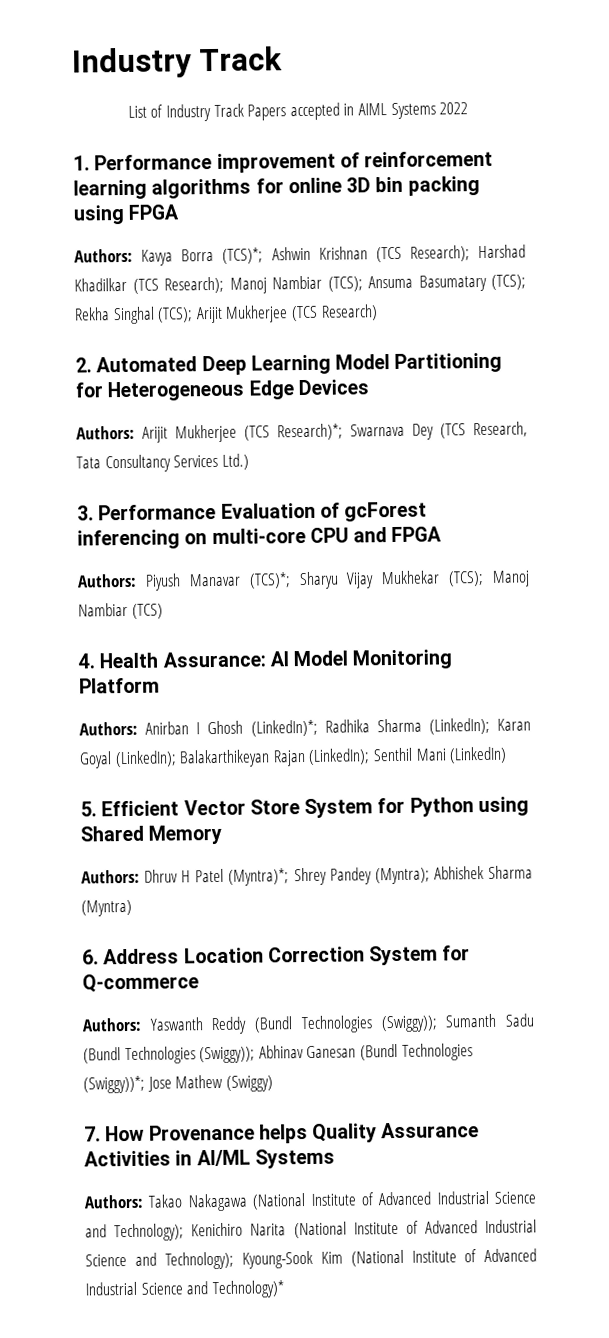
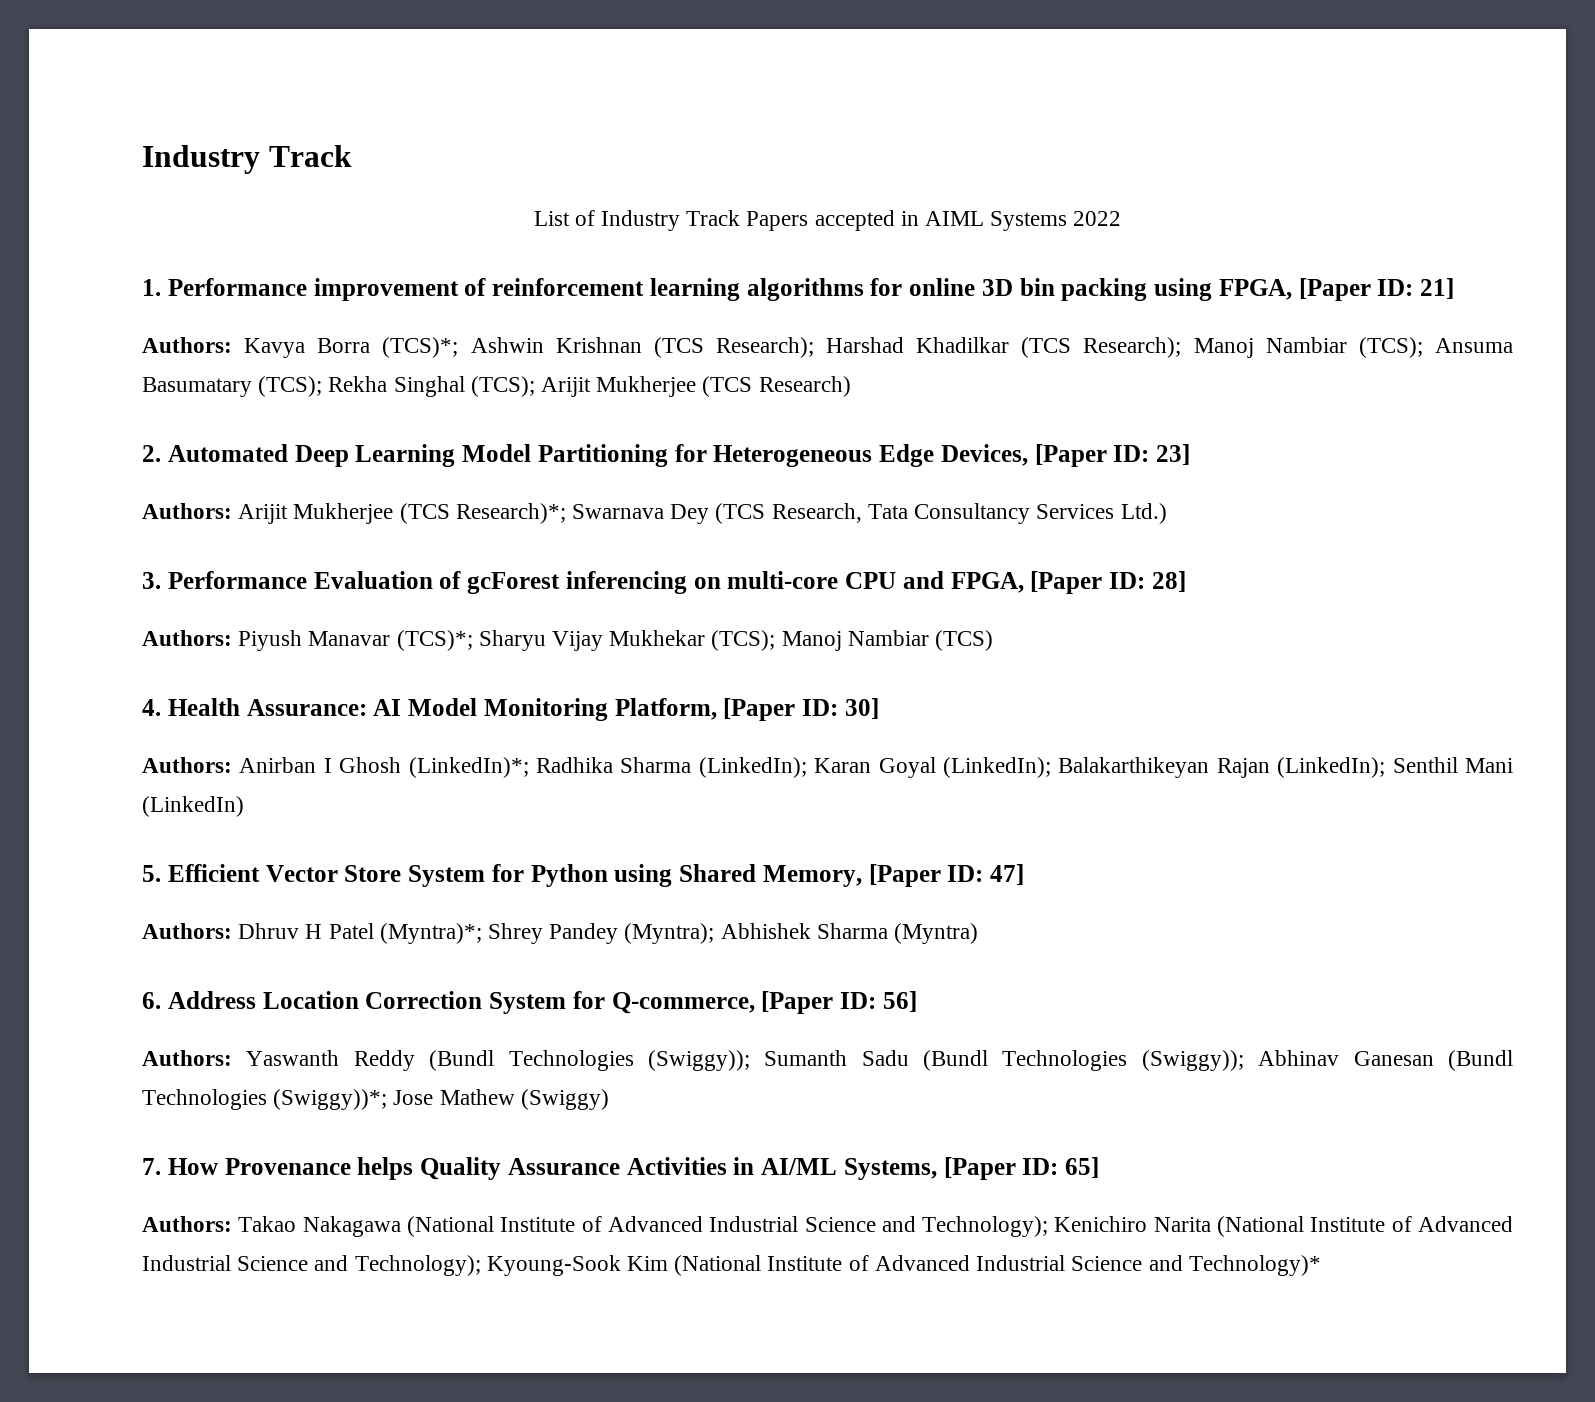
- 1. Performance improvement of reinforcement learning algorithms for online 3D bin packing using FPGA
+ 1. Performance improvement of reinforcement learning algorithms for online 3D bin packing using FPGA, [Paper ID: 21]
- 2. Automated Deep Learning Model Partitioning for Heterogeneous Edge Devices
+ 2. Automated Deep Learning Model Partitioning for Heterogeneous Edge Devices, [Paper ID: 23]
- 3. Performance Evaluation of gcForest inferencing on multi-core CPU and FPGA
+ 3. Performance Evaluation of gcForest inferencing on multi-core CPU and FPGA, [Paper ID: 28]
- 4. Health Assurance: AI Model Monitoring Platform
+ 4. Health Assurance: AI Model Monitoring Platform, [Paper ID: 30]
- 5. Efficient Vector Store System for Python using Shared Memory
+ 5. Efficient Vector Store System for Python using Shared Memory, [Paper ID: 47]
- 6. Address Location Correction System for Q-commerce
+ 6. Address Location Correction System for Q-commerce, [Paper ID: 56]
- 7. How Provenance helps Quality Assurance Activities in AI/ML Systems
+ 7. How Provenance helps Quality Assurance Activities in AI/ML Systems, [Paper ID: 65]

